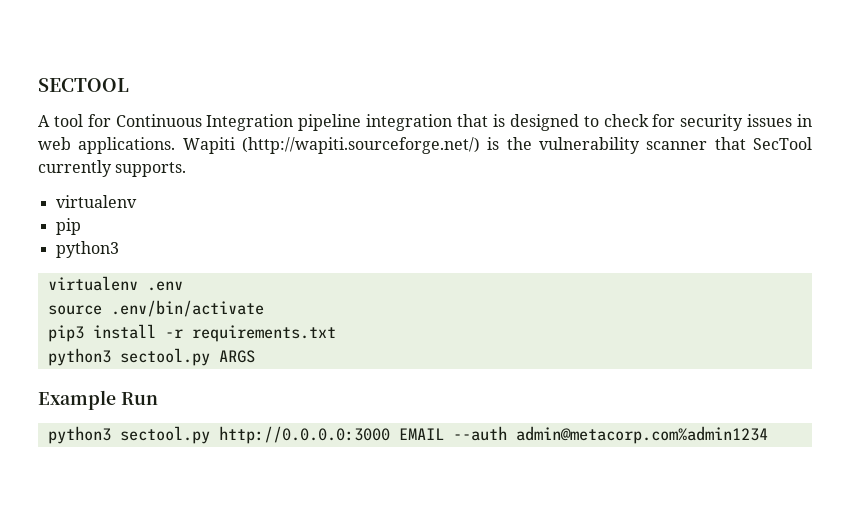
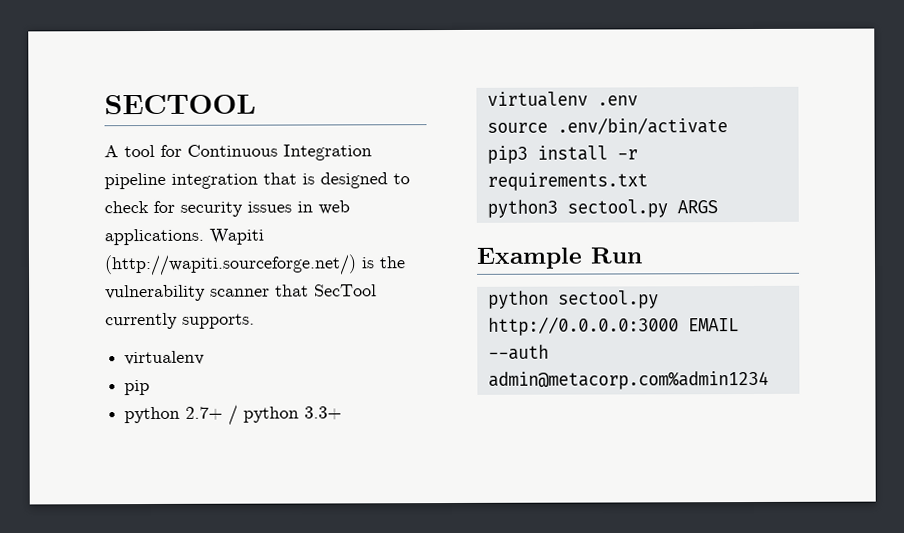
  pip
- python3
+ python 2.7+ / python 3.3+
- python3 sectool.py http://0.0.0.0:3000 EMAIL --auth admin@metacorp.com%admin1234
+ python sectool.py http://0.0.0.0:3000 EMAIL --auth admin@metacorp.com%admin1234

